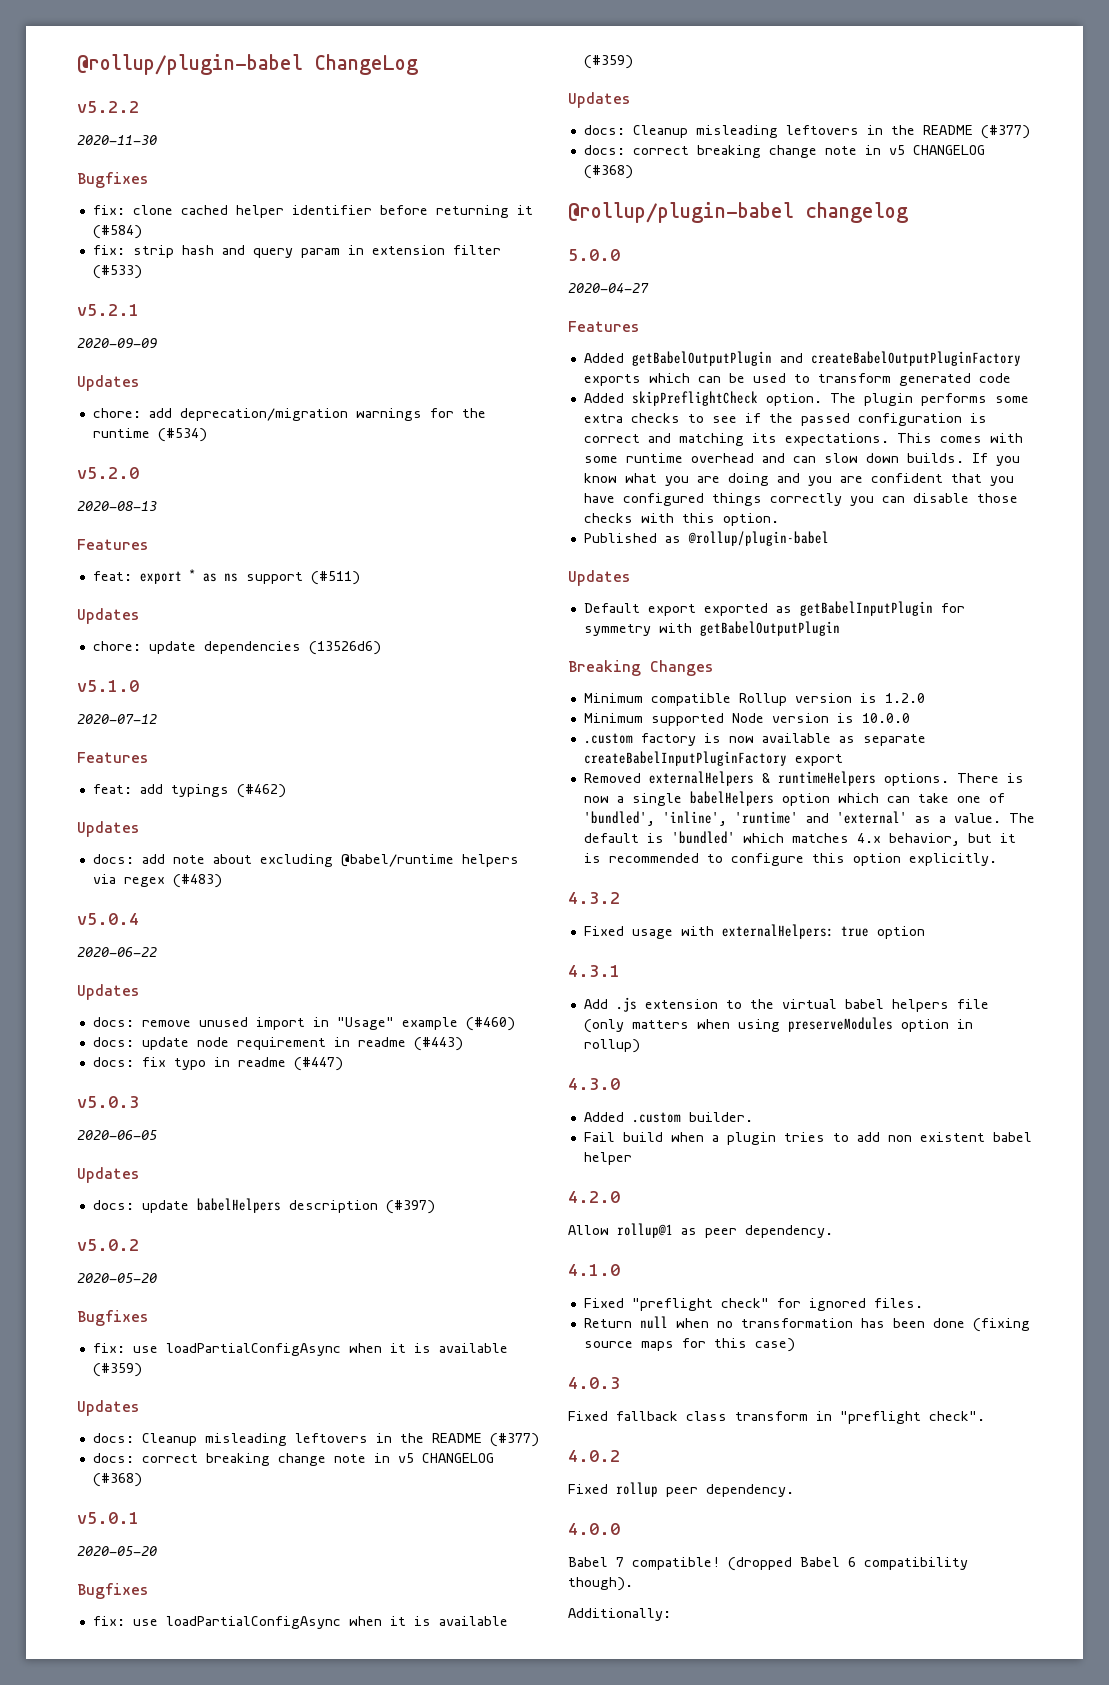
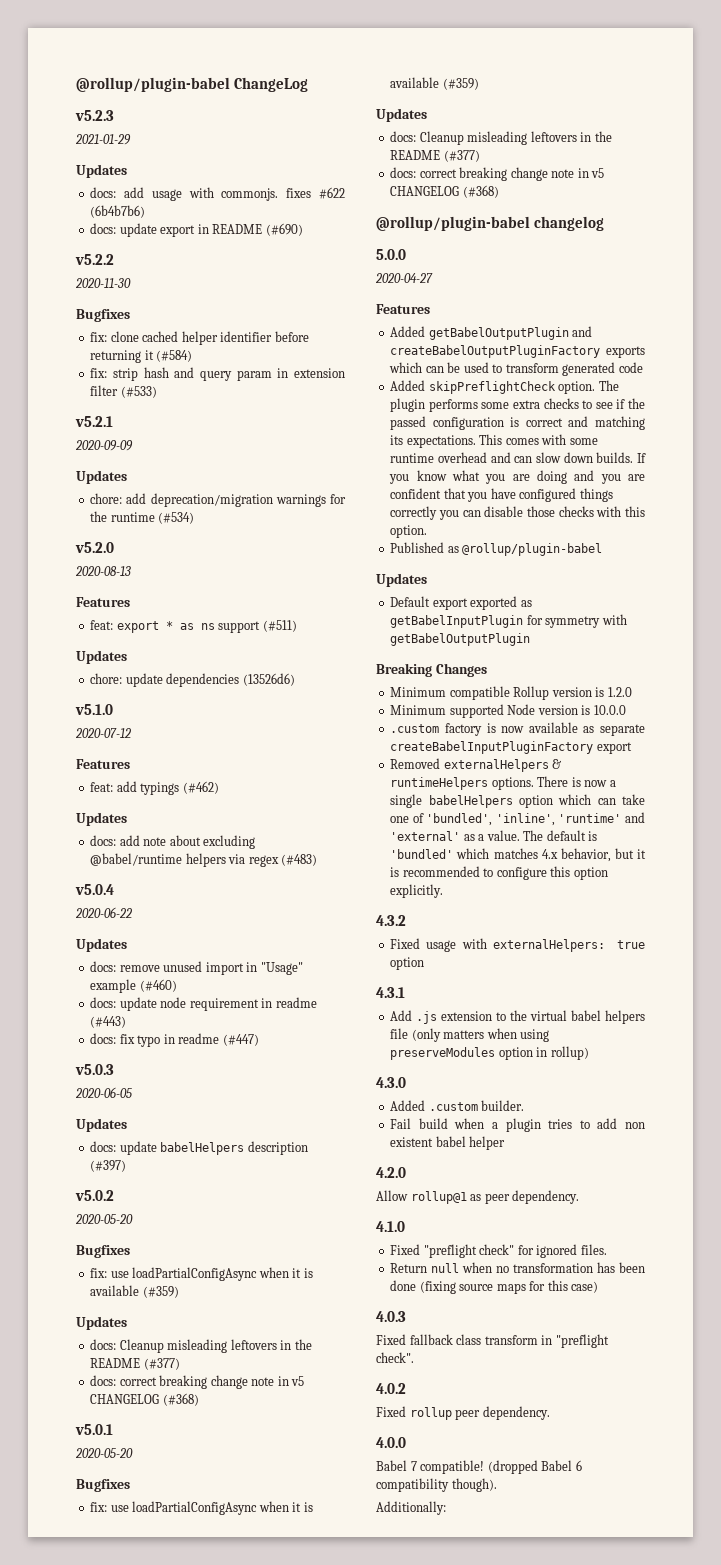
+ v5.2.3
+ 2021-01-29
+ Updates
+ docs: add usage with commonjs. fixes #622 (6b4b7b6)
+ docs: update export in README (#690)

